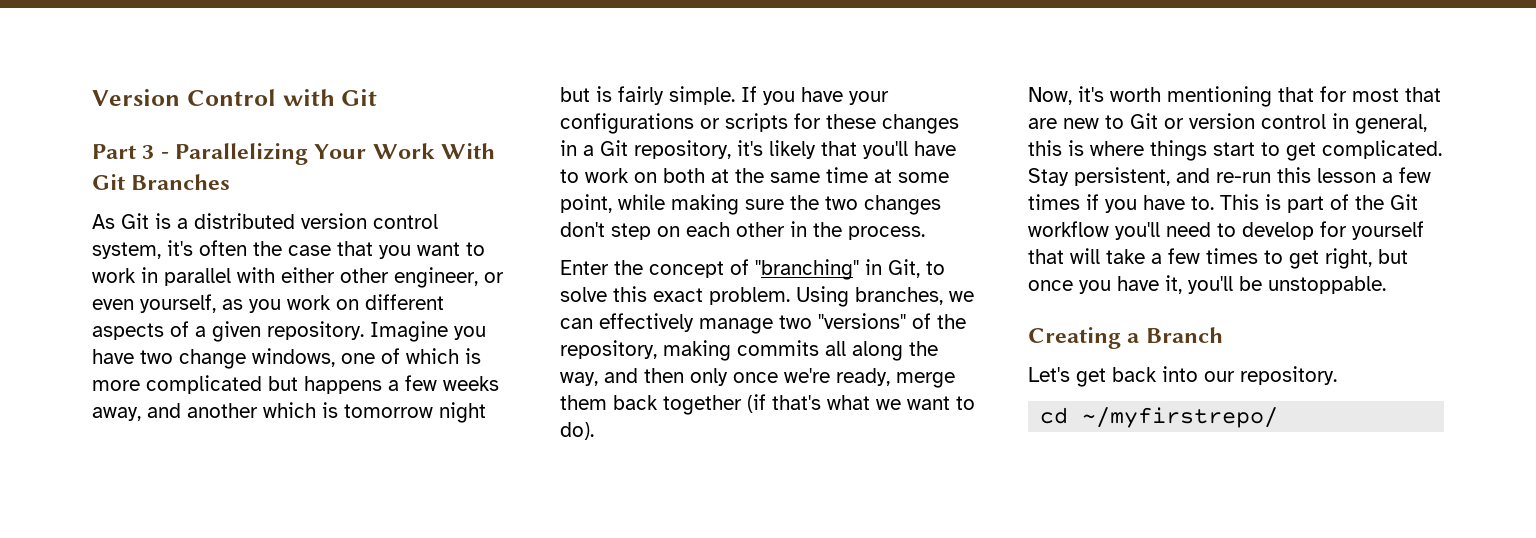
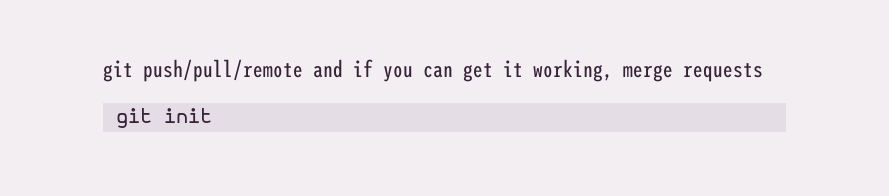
- Version Control with Git
- Part 3 - Parallelizing Your Work With Git Branches
- As Git is a distributed version control system, it's often the case that you want to work in parallel with either other engineer, or even yourself, as you work on different aspects of a given repository. Imagine you have two change windows, one of which is more complicated but happens a few weeks away, and another which is tomorrow night but is fairly simple. If you have your configurations or scripts for these changes in a Git repository, it's likely that you'll have to work on both at the same time at some point, while making sure the two changes don't step on each other in the process.
- Enter the concept of "branching" in Git, to solve this exact problem. Using branches, we can effectively manage two "versions" of the repository, making commits all along the way, and then only once we're ready, merge them back together (if that's what we want to do).
- Now, it's worth mentioning that for most that are new to Git or version control in general, this is where things start to get complicated. Stay persistent, and re-run this lesson a few times if you have to. This is part of the Git workflow you'll need to develop for yourself that will take a few times to get right, but once you have it, you'll be unstoppable.
- Creating a Branch
- Let's get back into our repository.
- cd ~/myfirstrepo/
+ git push/pull/remote and if you can get it working, merge requests
+ git init

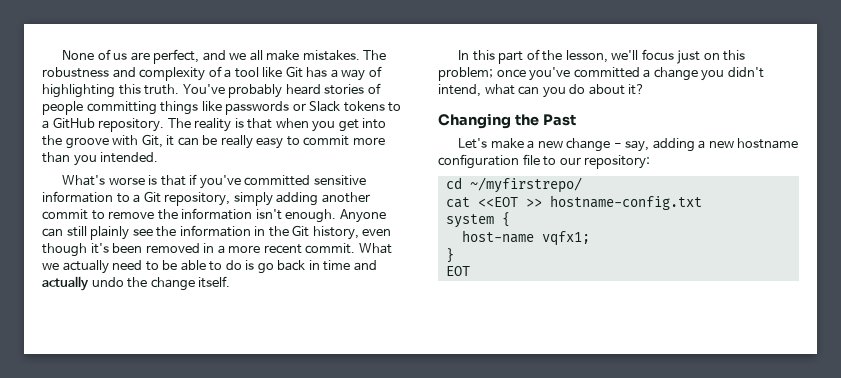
- git push/pull/remote and if you can get it working, merge requests
- git init
+ None of us are perfect, and we all make mistakes. The robustness and complexity of a tool like Git has a way of highlighting this truth. You've probably heard stories of people committing things like passwords or Slack tokens to a GitHub repository. The reality is that when you get into the groove with Git, it can be really easy to commit more than you intended.
+ What's worse is that if you've committed sensitive information to a Git repository, simply adding another commit to remove the information isn't enough. Anyone can still plainly see the information in the Git history, even though it's been removed in a more recent commit. What we actually need to be able to do is go back in time and actually undo the change itself.
+ In this part of the lesson, we'll focus just on this problem; once you've committed a change you didn't intend, what can you do about it?
+ Changing the Past
+ Let's make a new change - say, adding a new hostname configuration file to our repository:
+ cd ~/myfirstrepo/
+ cat <<EOT >> hostname-config.txt
+ system {
+ host-name vqfx1;
+ }
+ EOT

